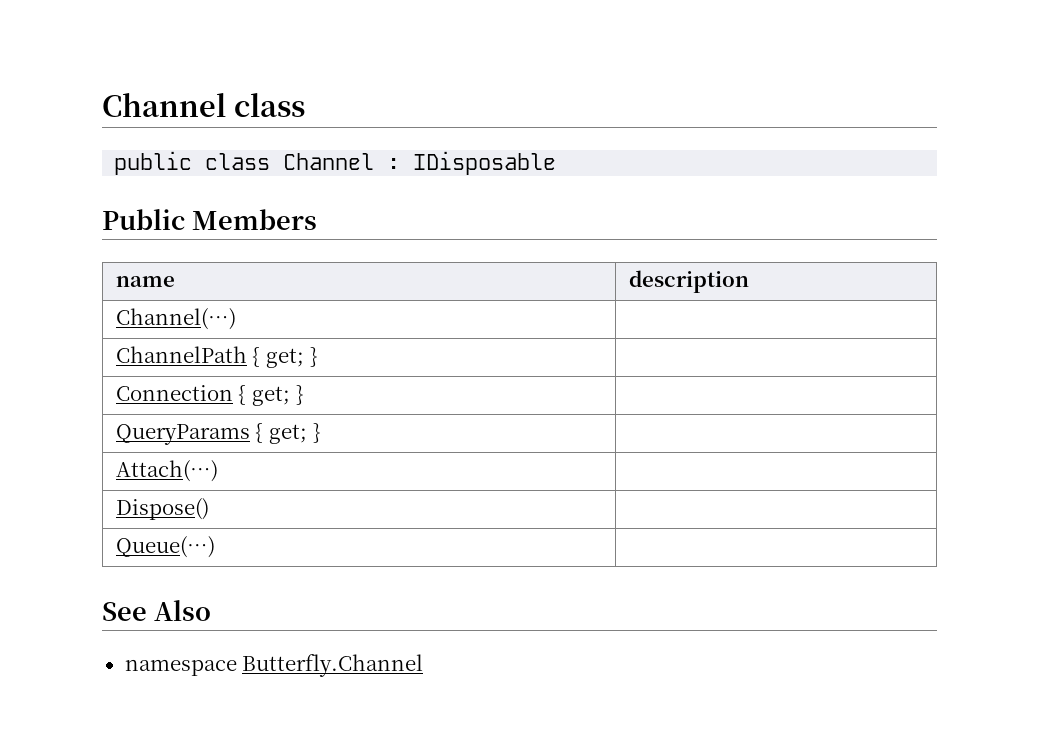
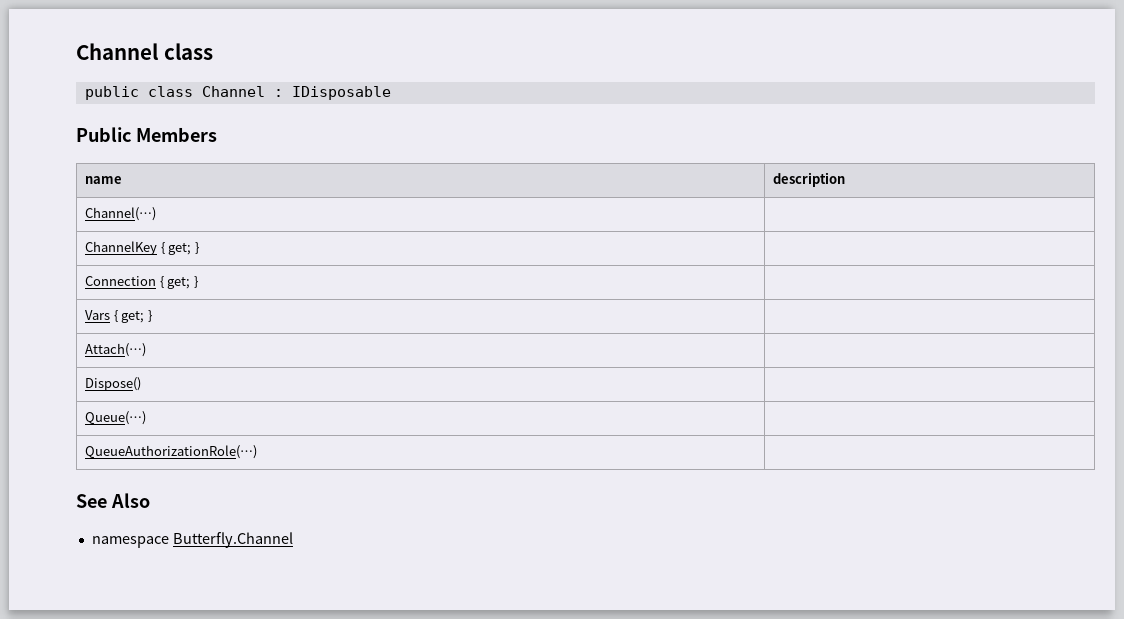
- ChannelPath { get; } |
+ ChannelKey { get; } |
- QueryParams { get; } |
+ Vars { get; } |
+ QueueAuthorizationRole(…) |

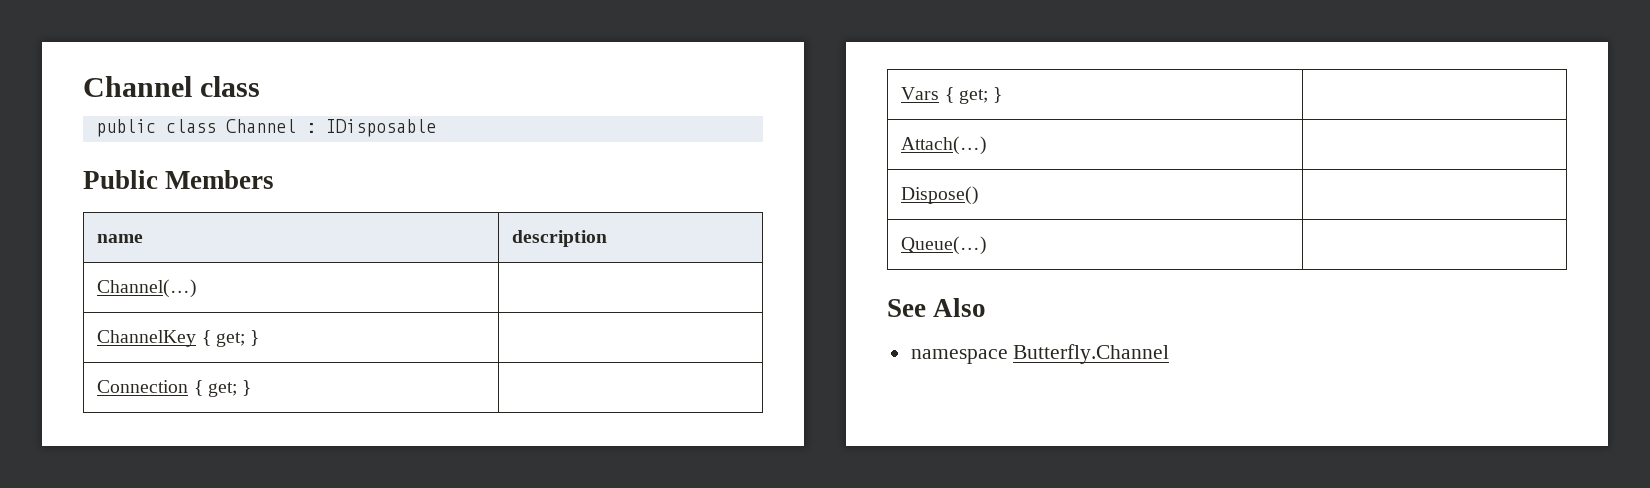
- QueueAuthorizationRole(…) |

